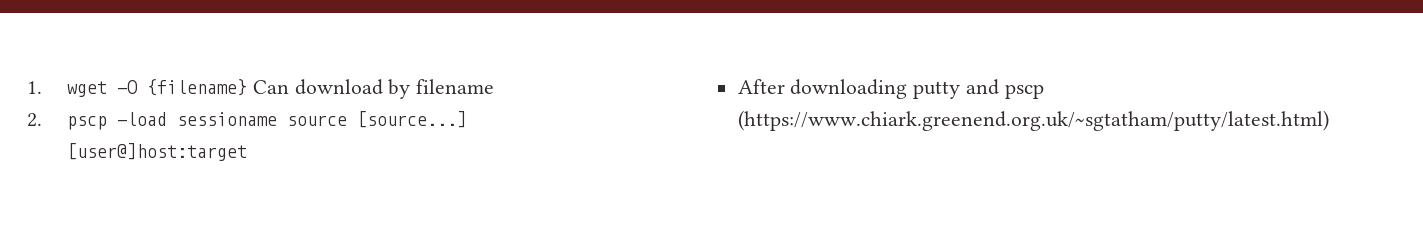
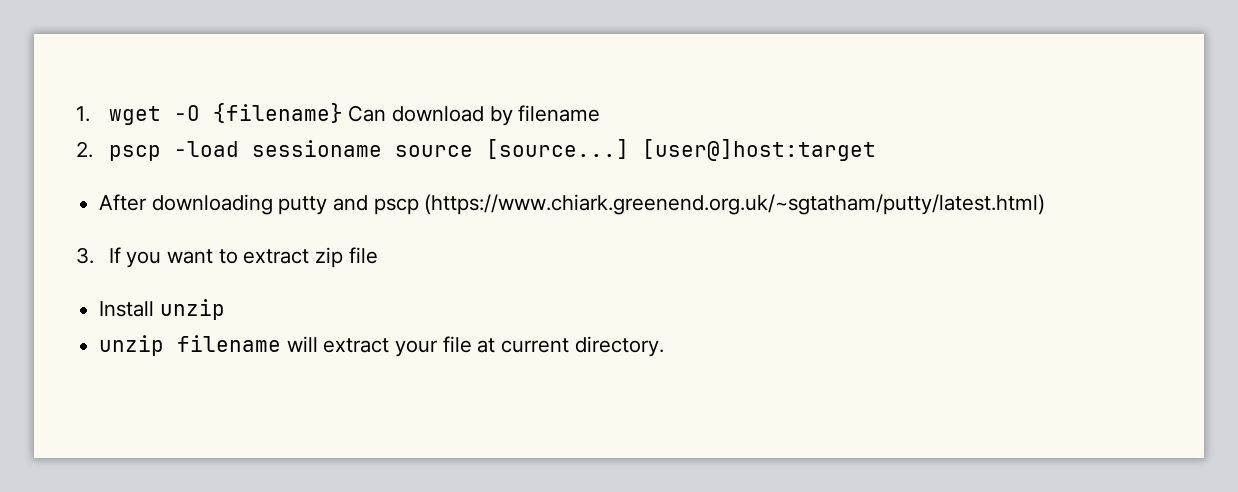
+ 3. If you want to extract zip file
+ Install unzip
+ unzip filename will extract your file at current directory.

